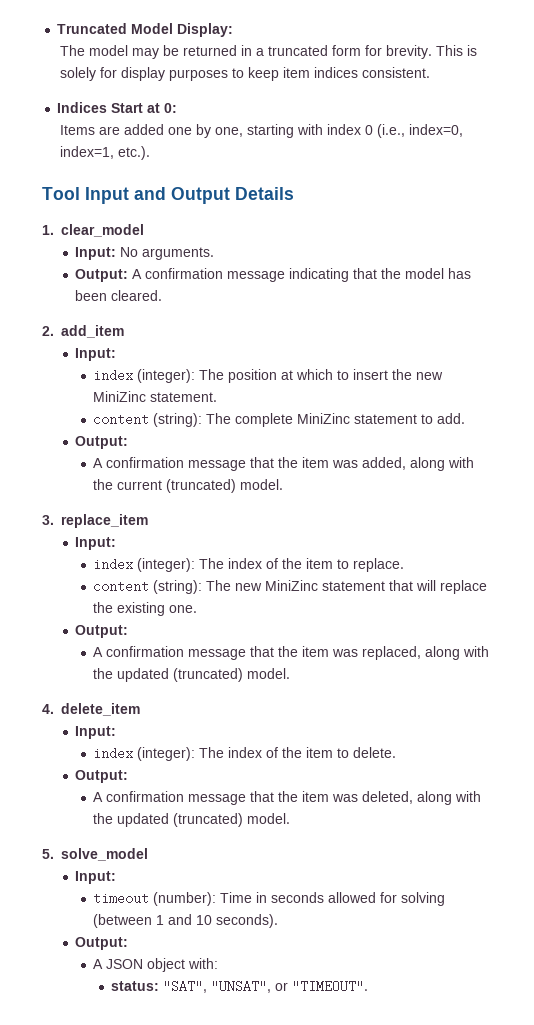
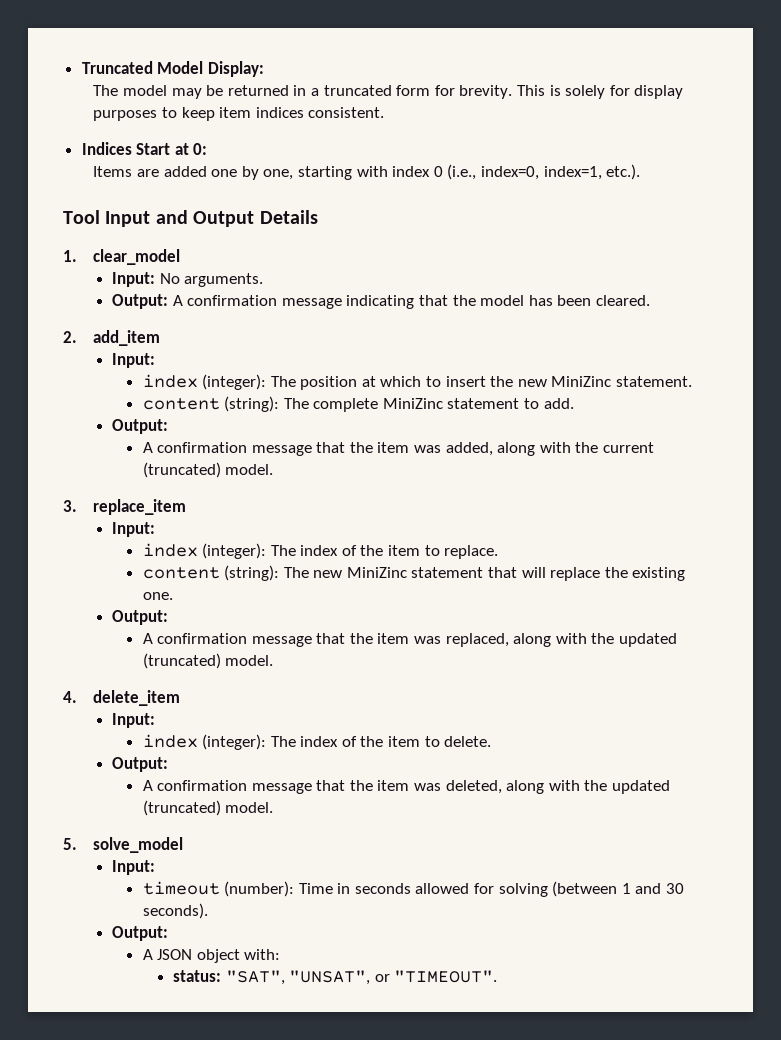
- timeout (number): Time in seconds allowed for solving (between 1 and 10 seconds).
+ timeout (number): Time in seconds allowed for solving (between 1 and 30 seconds).

